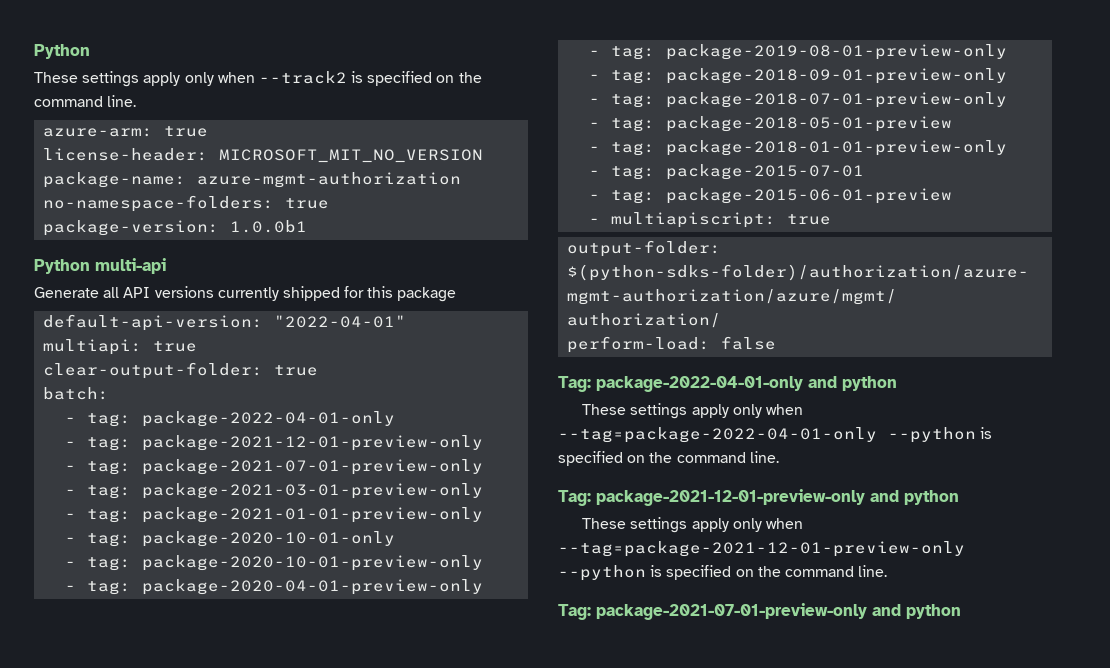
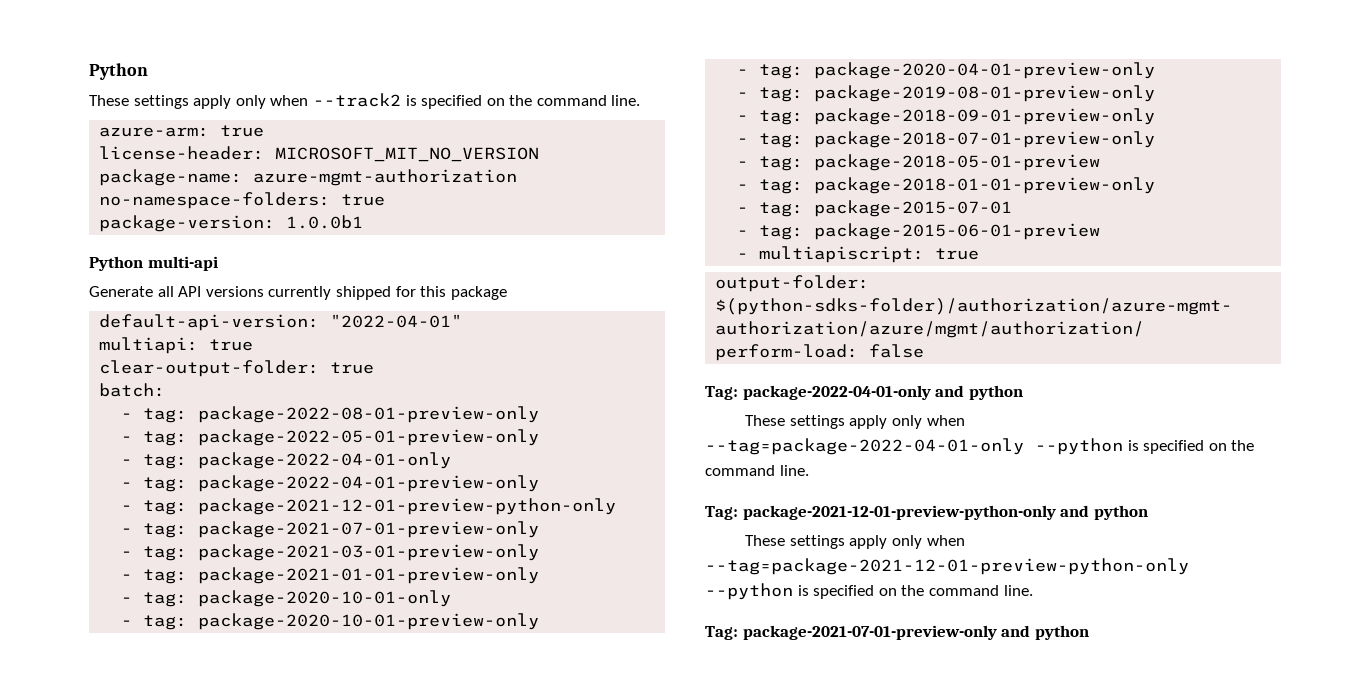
+ - tag: package-2022-08-01-preview-only
+ - tag: package-2022-05-01-preview-only
- - tag: package-2021-12-01-preview-only
+ - tag: package-2022-04-01-preview-only
+ - tag: package-2021-12-01-preview-python-only
- Tag: package-2021-12-01-preview-only and python
- These settings apply only when --tag=package-2021-12-01-preview-only --python is specified on the command line.
+ Tag: package-2021-12-01-preview-python-only and python
+ These settings apply only when --tag=package-2021-12-01-preview-python-only --python is specified on the command line.

